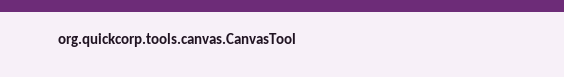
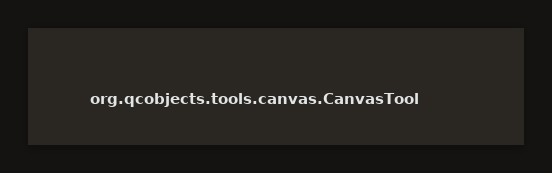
- org.quickcorp.tools.canvas.CanvasTool
+ org.qcobjects.tools.canvas.CanvasTool

